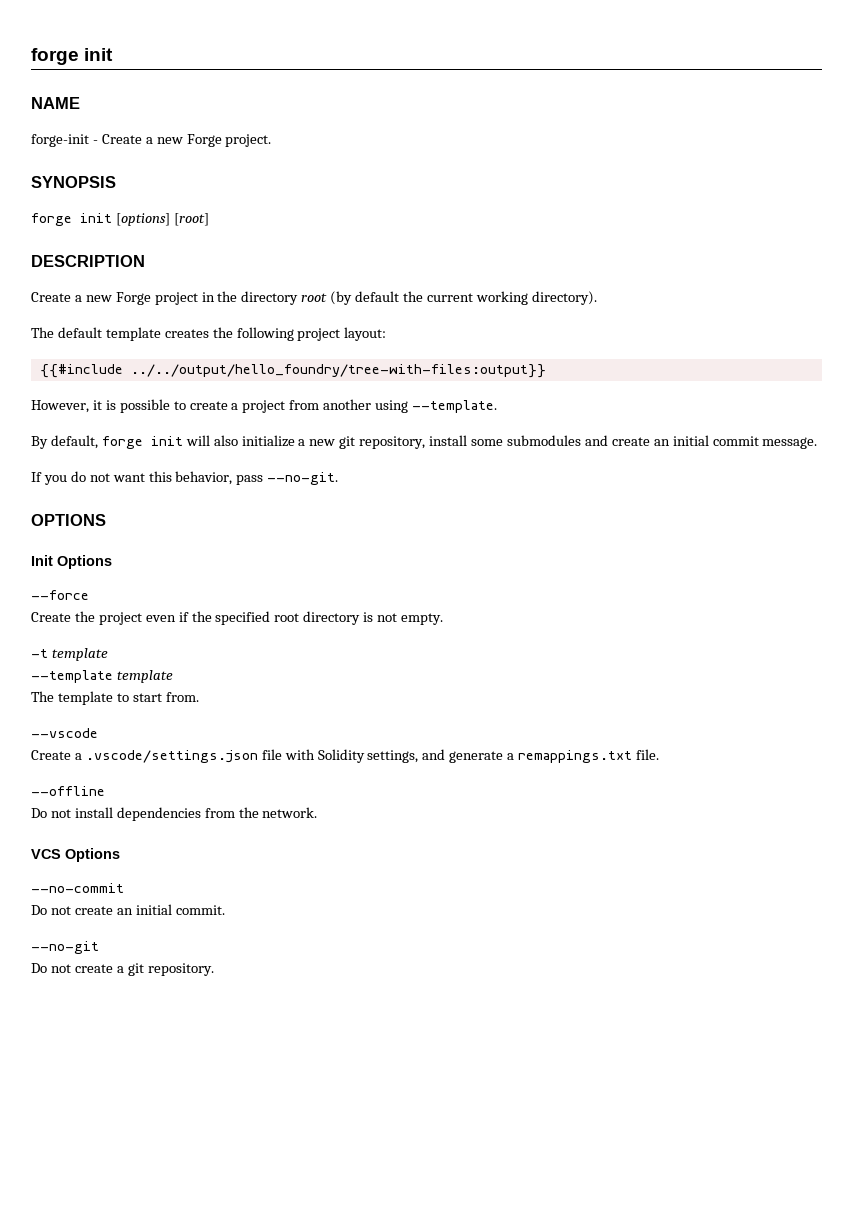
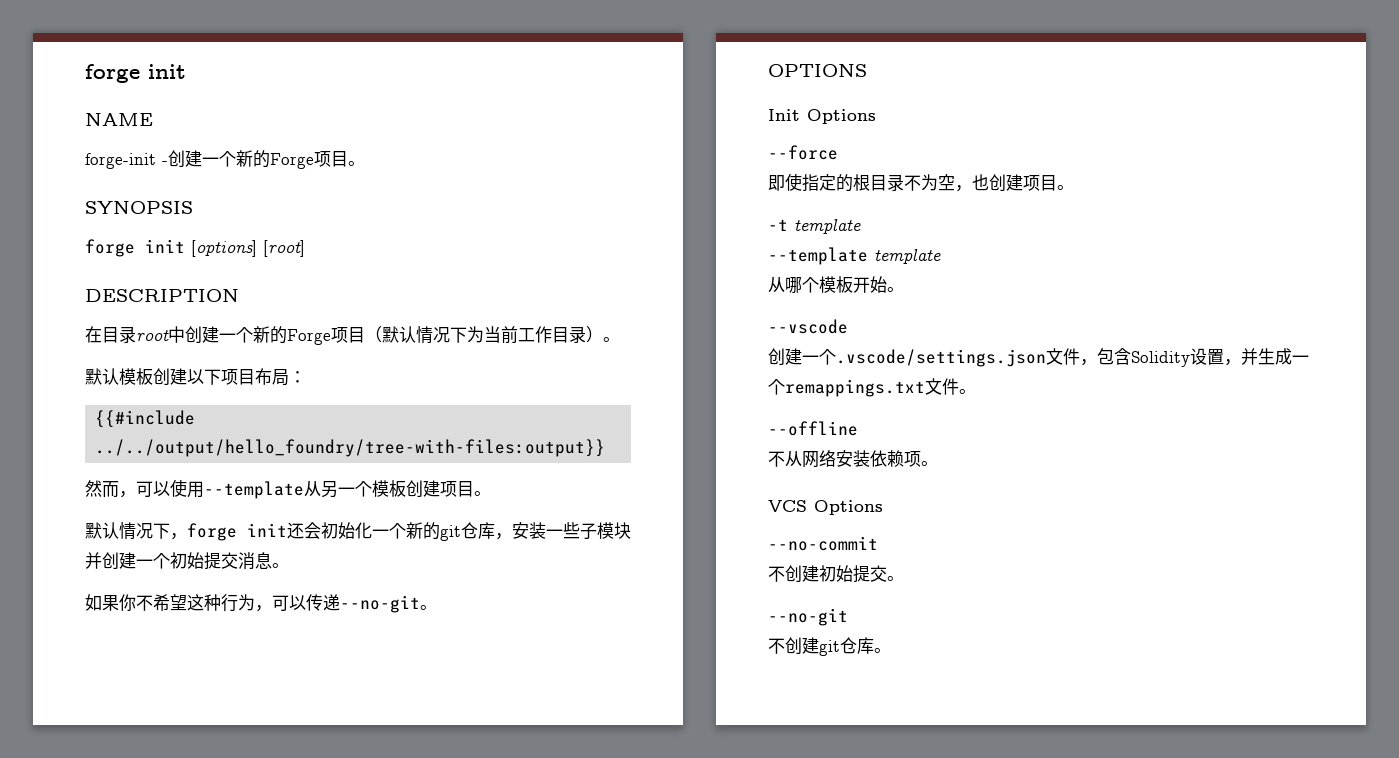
- forge-init - Create a new Forge project.
+ forge-init -创建一个新的Forge项目。
- Create a new Forge project in the directory root (by default the current working directory).
- The default template creates the following project layout:
+ 在目录root中创建一个新的Forge项目（默认情况下为当前工作目录）。
+ 默认模板创建以下项目布局：
  {{#include ../../output/hello_foundry/tree-with-files:output}}
- However, it is possible to create a project from another using --template.
- By default, forge init will also initialize a new git repository, install some submodules and create an initial commit message.
- If you do not want this behavior, pass --no-git.
+ 然而，可以使用--template从另一个模板创建项目。
+ 默认情况下，forge init还会初始化一个新的git仓库，安装一些子模块并创建一个初始提交消息。
+ 如果你不希望这种行为，可以传递--no-git。
  OPTIONS
  Init Options
  --force
- Create the project even if the specified root directory is not empty.
+ 即使指定的根目录不为空，也创建项目。
  -t template
  --template template
- The template to start from.
+ 从哪个模板开始。
  --vscode
- Create a .vscode/settings.json file with Solidity settings, and generate a remappings.txt file.
+ 创建一个.vscode/settings.json文件，包含Solidity设置，并生成一个remappings.txt文件。
  --offline
- Do not install dependencies from the network.
+ 不从网络安装依赖项。
  VCS Options
  --no-commit
- Do not create an initial commit.
+ 不创建初始提交。
  --no-git
- Do not create a git repository.
+ 不创建git仓库。

